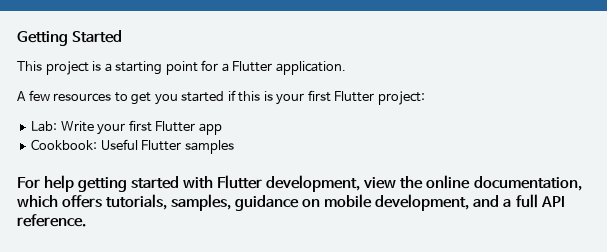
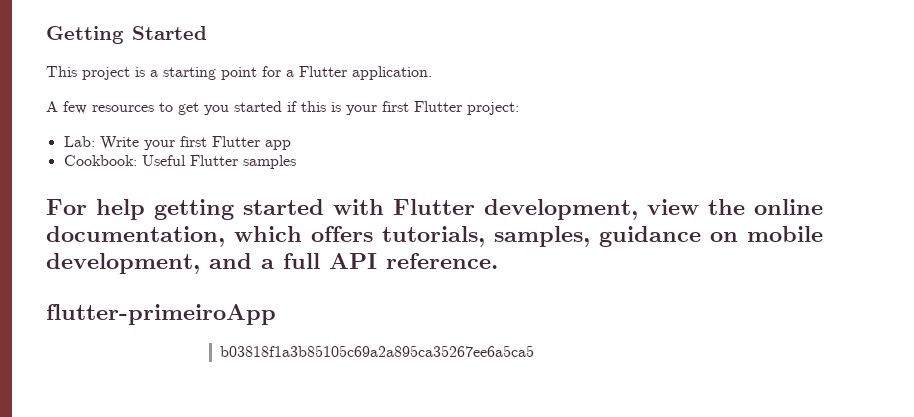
+ flutter-primeiroApp
+ b03818f1a3b85105c69a2a895ca35267ee6a5ca5

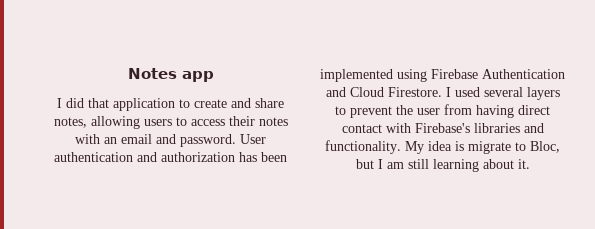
- Getting Started
- This project is a starting point for a Flutter application.
- A few resources to get you started if this is your first Flutter project:
- Lab: Write your first Flutter app
- Cookbook: Useful Flutter samples
- For help getting started with Flutter development, view the online documentation, which offers tutorials, samples, guidance on mobile development, and a full API reference.
- flutter-primeiroApp
- b03818f1a3b85105c69a2a895ca35267ee6a5ca5
+ Notes app
+ I did that application to create and share notes, allowing users to access their notes with an email and password. User authentication and authorization has been implemented using Firebase Authentication and Cloud Firestore. I used several layers to prevent the user from having direct contact with Firebase's libraries and functionality. My idea is migrate to Bloc, but I am still learning about it.

